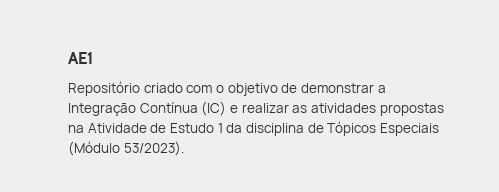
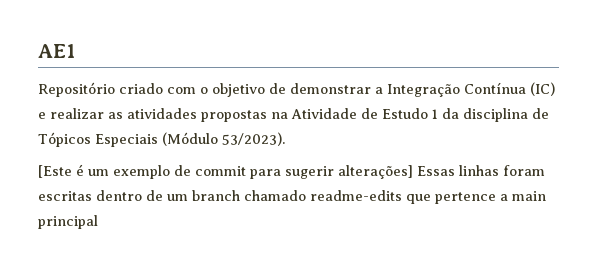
+ [Este é um exemplo de commit para sugerir alterações] Essas linhas foram escritas dentro de um branch chamado readme-edits que pertence a main principal

